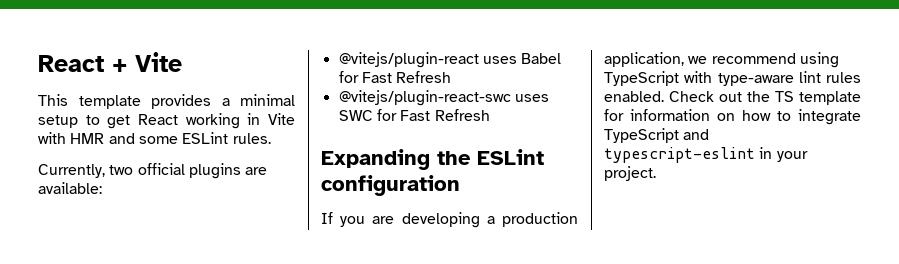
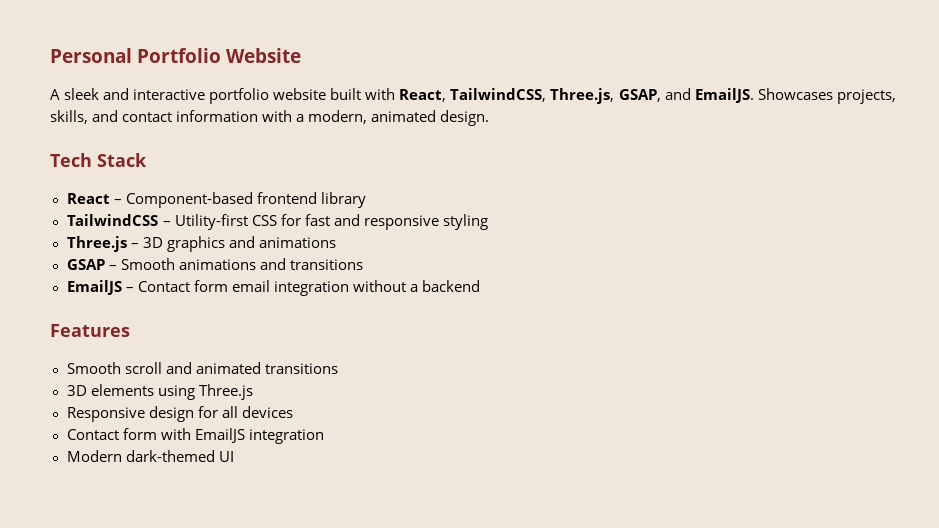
- React + Vite
- This template provides a minimal setup to get React working in Vite with HMR and some ESLint rules.
- Currently, two official plugins are available:
- @vitejs/plugin-react uses Babel for Fast Refresh
- @vitejs/plugin-react-swc uses SWC for Fast Refresh
- Expanding the ESLint configuration
- If you are developing a production application, we recommend using TypeScript with type-aware lint rules enabled. Check out the TS template for information on how to integrate TypeScript and typescript-eslint in your project.
+ Personal Portfolio Website
+ A sleek and interactive portfolio website built with React, TailwindCSS, Three.js, GSAP, and EmailJS. Showcases projects, skills, and contact information with a modern, animated design.
+ Tech Stack
+ React – Component-based frontend library
+ TailwindCSS – Utility-first CSS for fast and responsive styling
+ Three.js – 3D graphics and animations
+ GSAP – Smooth animations and transitions
+ EmailJS – Contact form email integration without a backend
+ Features
+ Smooth scroll and animated transitions
+ 3D elements using Three.js
+ Responsive design for all devices
+ Contact form with EmailJS integration
+ Modern dark-themed UI

